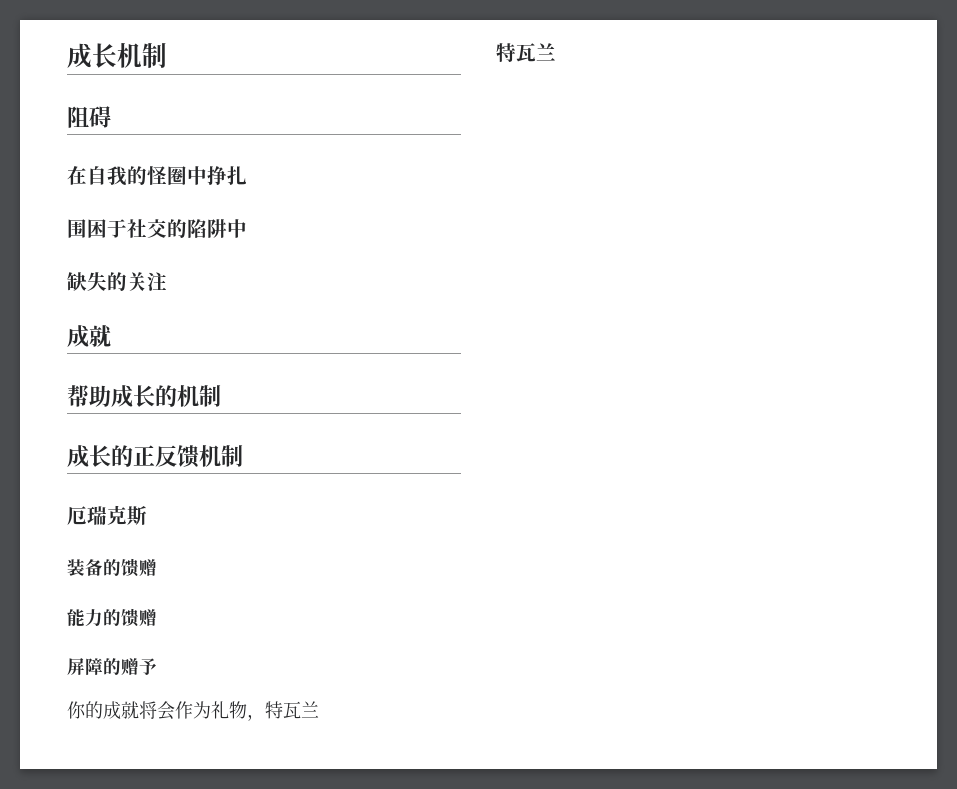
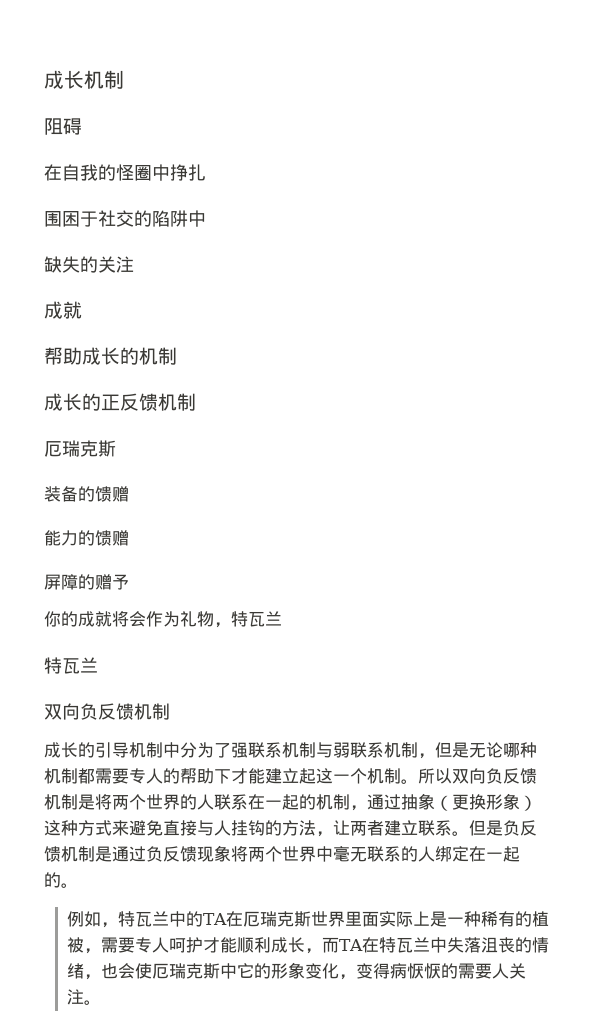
  你的成就将会作为礼物，特瓦兰
  特瓦兰
+ 双向负反馈机制
+ 成长的引导机制中分为了强联系机制与弱联系机制，但是无论哪种机制都需要专人的帮助下才能建立起这一个机制。所以双向负反馈机制是将两个世界的人联系在一起的机制，通过抽象（更换形象）这种方式来避免直接与人挂钩的方法，让两者建立联系。但是负反馈机制是通过负反馈现象将两个世界中毫无联系的人绑定在一起的。
+ 例如，特瓦兰中的TA在厄瑞克斯世界里面实际上是一种稀有的植被，需要专人呵护才能顺利成长，而TA在特瓦兰中失落沮丧的情绪，也会使厄瑞克斯中它的形象变化，变得病恹恹的需要人关注。

